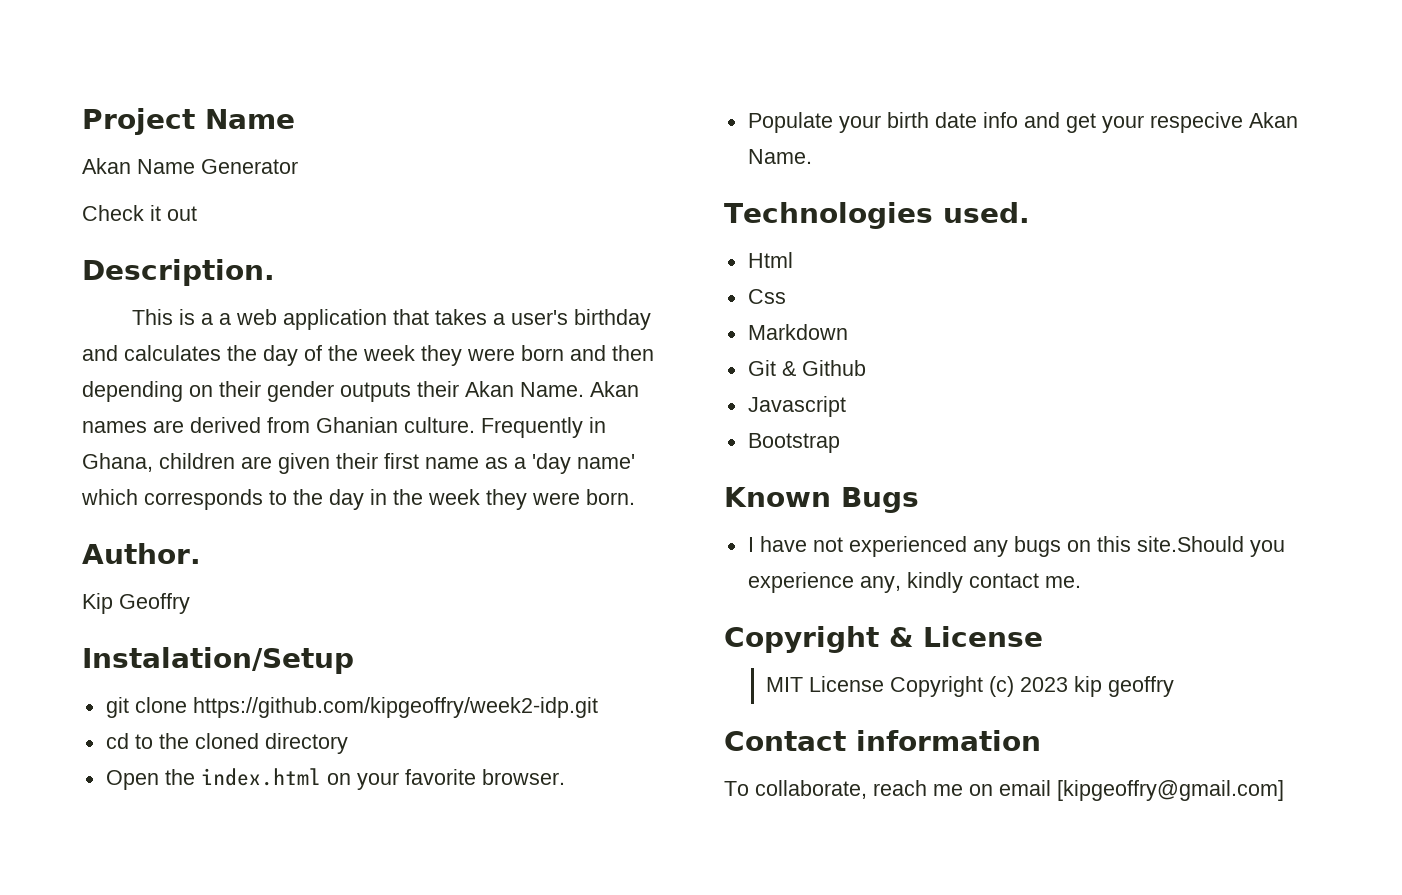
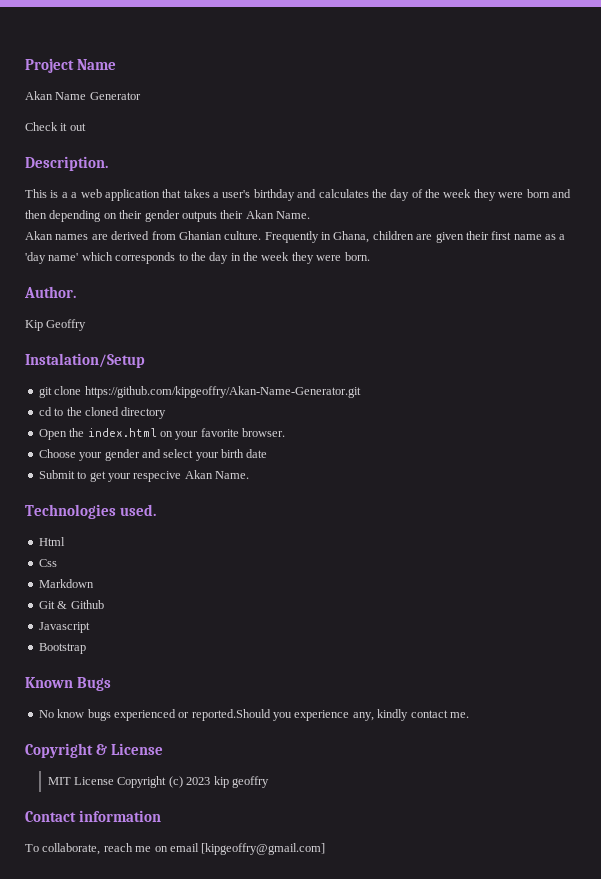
- This is a a web application that takes a user's birthday and calculates the day of the week they were born and then depending on their gender outputs their Akan Name. Akan names are derived from Ghanian culture.
+ This is a a web application that takes a user's birthday and calculates the day of the week they were born and then depending on their gender outputs their Akan Name.
+ Akan names are derived from Ghanian culture.
- git clone https://github.com/kipgeoffry/week2-idp.git
+ git clone https://github.com/kipgeoffry/Akan-Name-Generator.git
- Populate your birth date info and get your respecive Akan Name.
+ Choose your gender and select your birth date
+ Submit to get your respecive Akan Name.
- I have not experienced any bugs on this site.Should you experience any, kindly contact me.
+ No know bugs experienced or reported.Should you experience any, kindly contact me.

